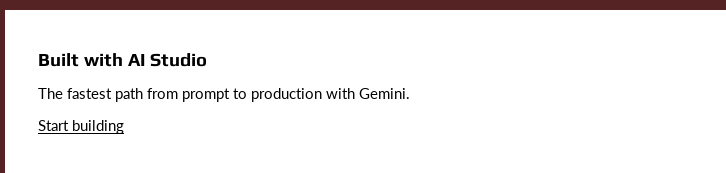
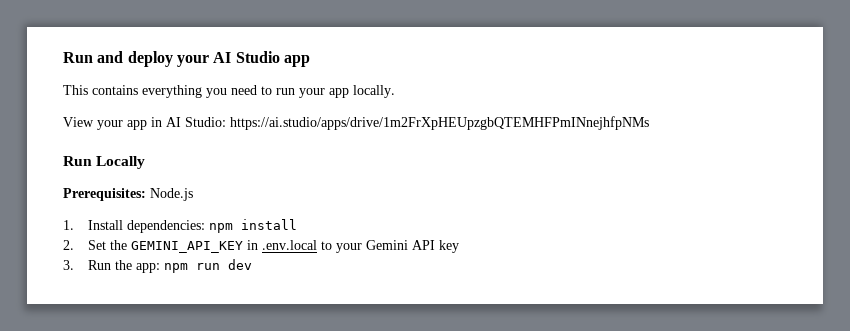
- Built with AI Studio
- The fastest path from prompt to production with Gemini.
- Start building
+ Run and deploy your AI Studio app
+ This contains everything you need to run your app locally.
+ View your app in AI Studio: https://ai.studio/apps/drive/1m2FrXpHEUpzgbQTEMHFPmINnejhfpNMs
+ Run Locally
+ Prerequisites: Node.js
+ 1. Install dependencies: npm install
+ 2. Set the GEMINI_API_KEY in .env.local to your Gemini API key
+ 3. Run the app: npm run dev

